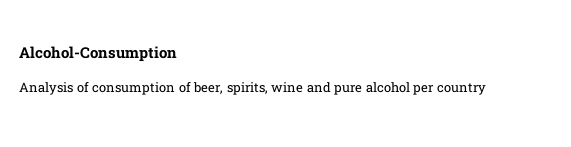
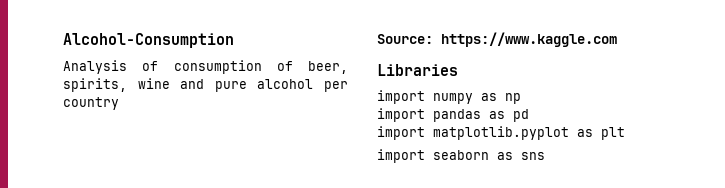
+ Source: https://www.kaggle.com
+ Libraries
+ import numpy as np
+ import pandas as pd
+ import matplotlib.pyplot as plt
+ import seaborn as sns

